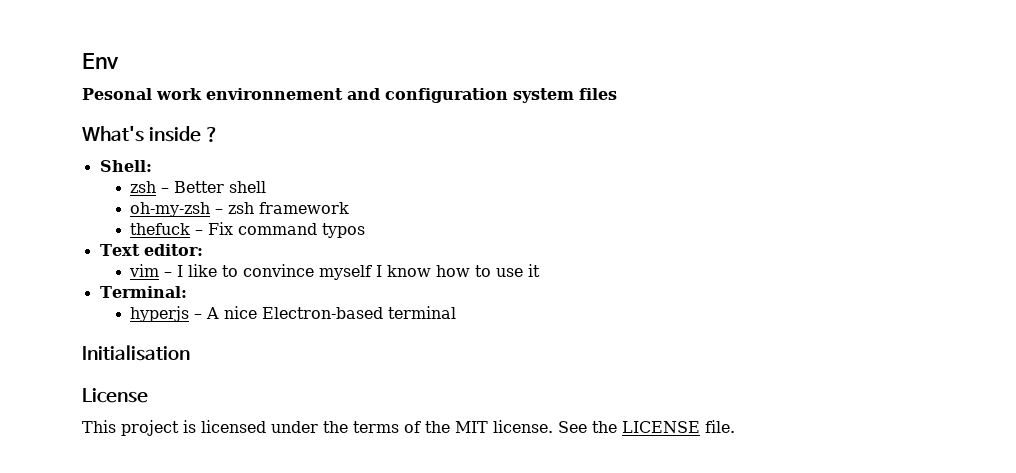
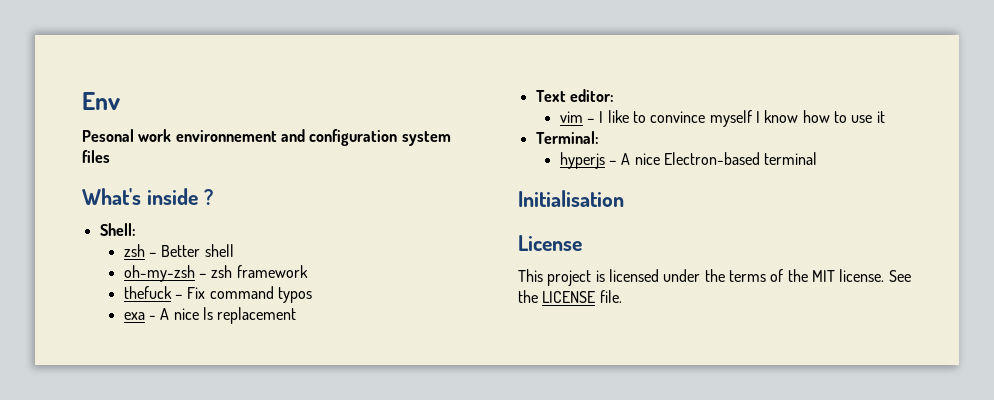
+ exa - A nice ls replacement

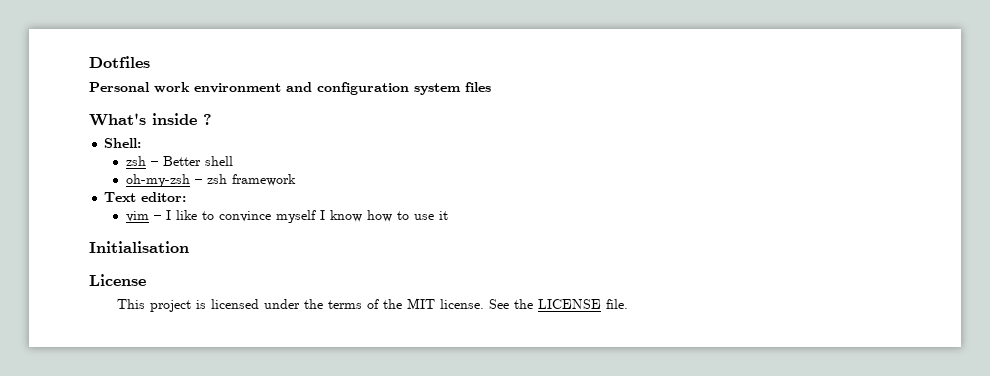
- Env
- Pesonal work environnement and configuration system files
+ Dotfiles
+ Personal work environment and configuration system files
- thefuck – Fix command typos
- exa - A nice ls replacement
- Terminal:
- hyperjs – A nice Electron-based terminal

